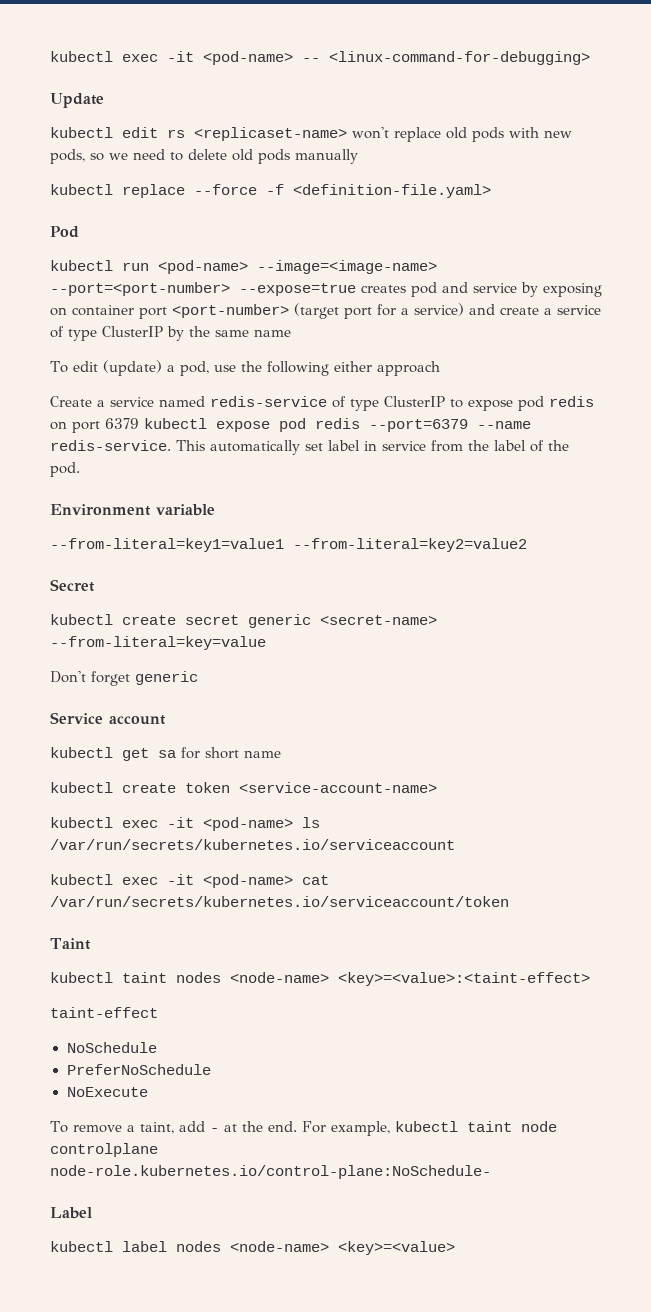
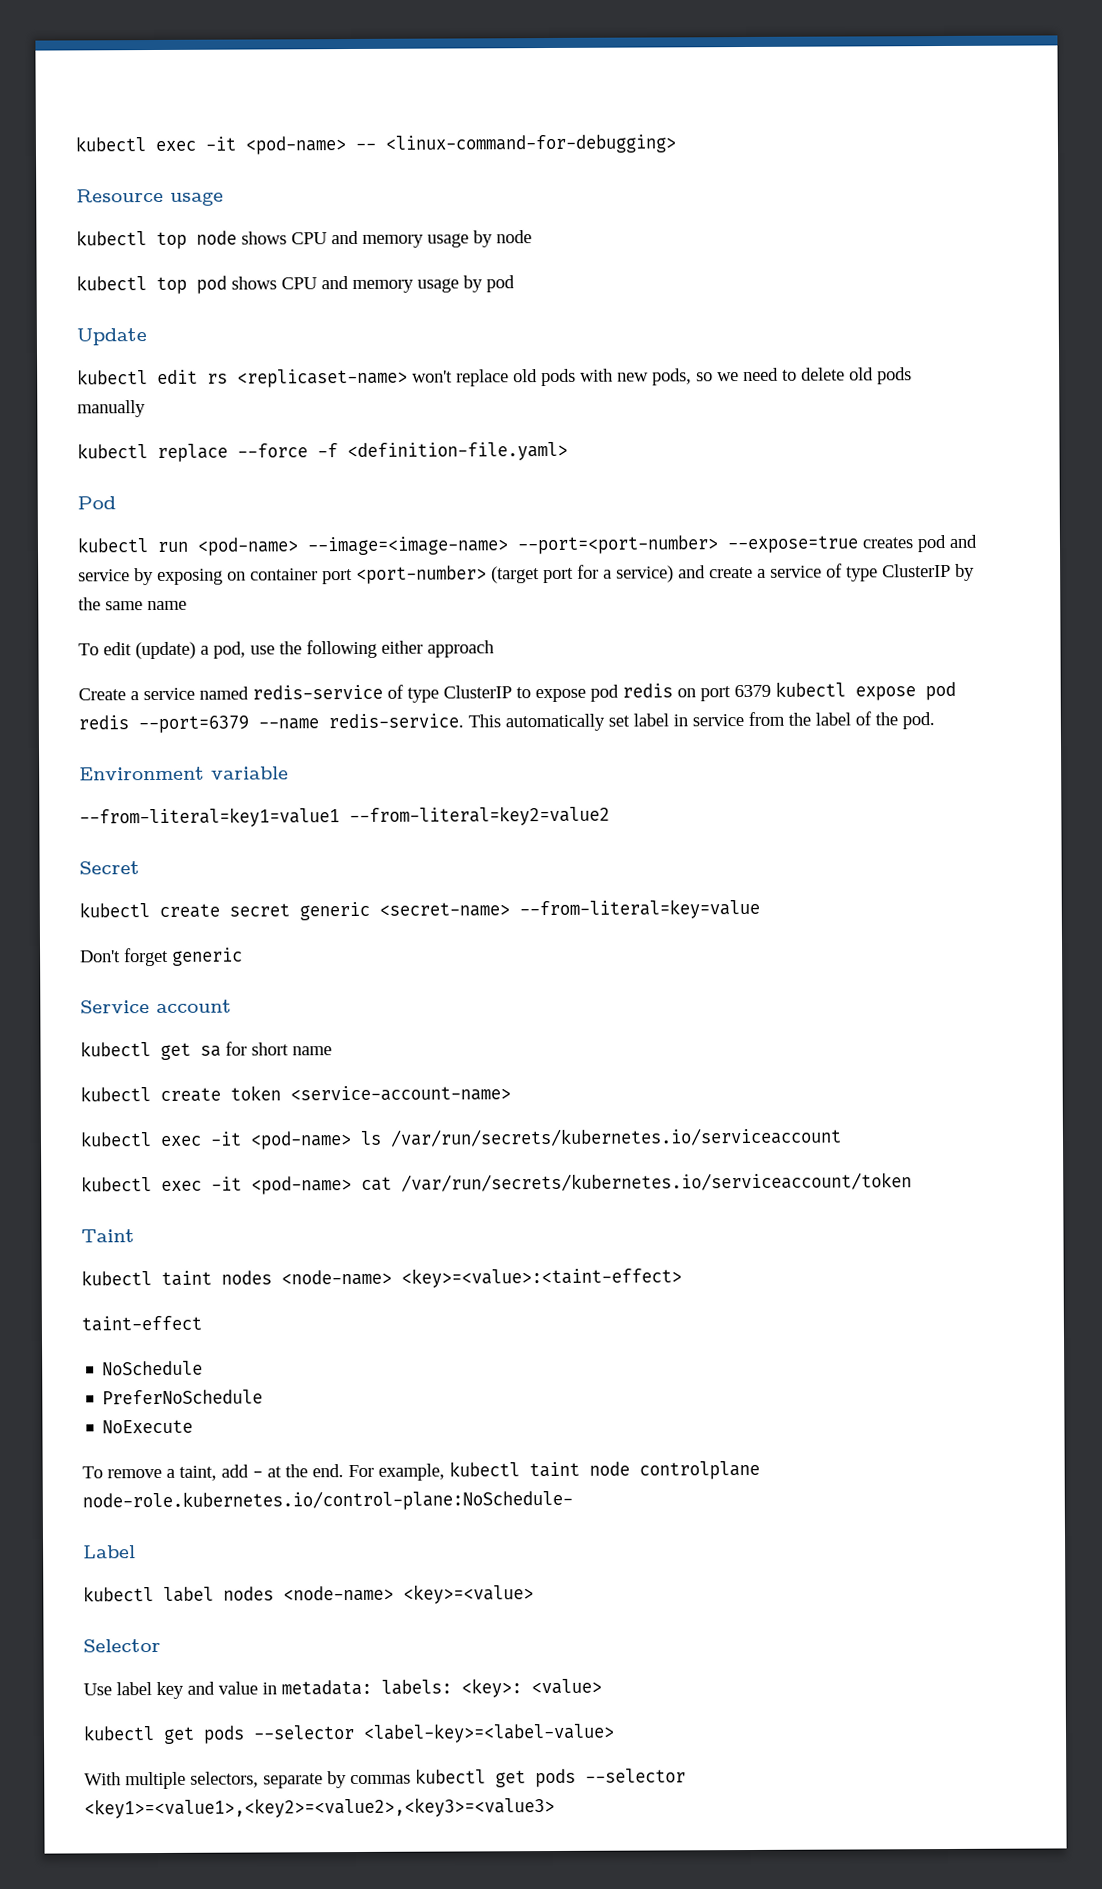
+ Resource usage
+ kubectl top node shows CPU and memory usage by node
+ kubectl top pod shows CPU and memory usage by pod
+ Selector
+ Use label key and value in metadata: labels: <key>: <value>
+ kubectl get pods --selector <label-key>=<label-value>
+ With multiple selectors, separate by commas kubectl get pods --selector <key1>=<value1>,<key2>=<value2>,<key3>=<value3>

